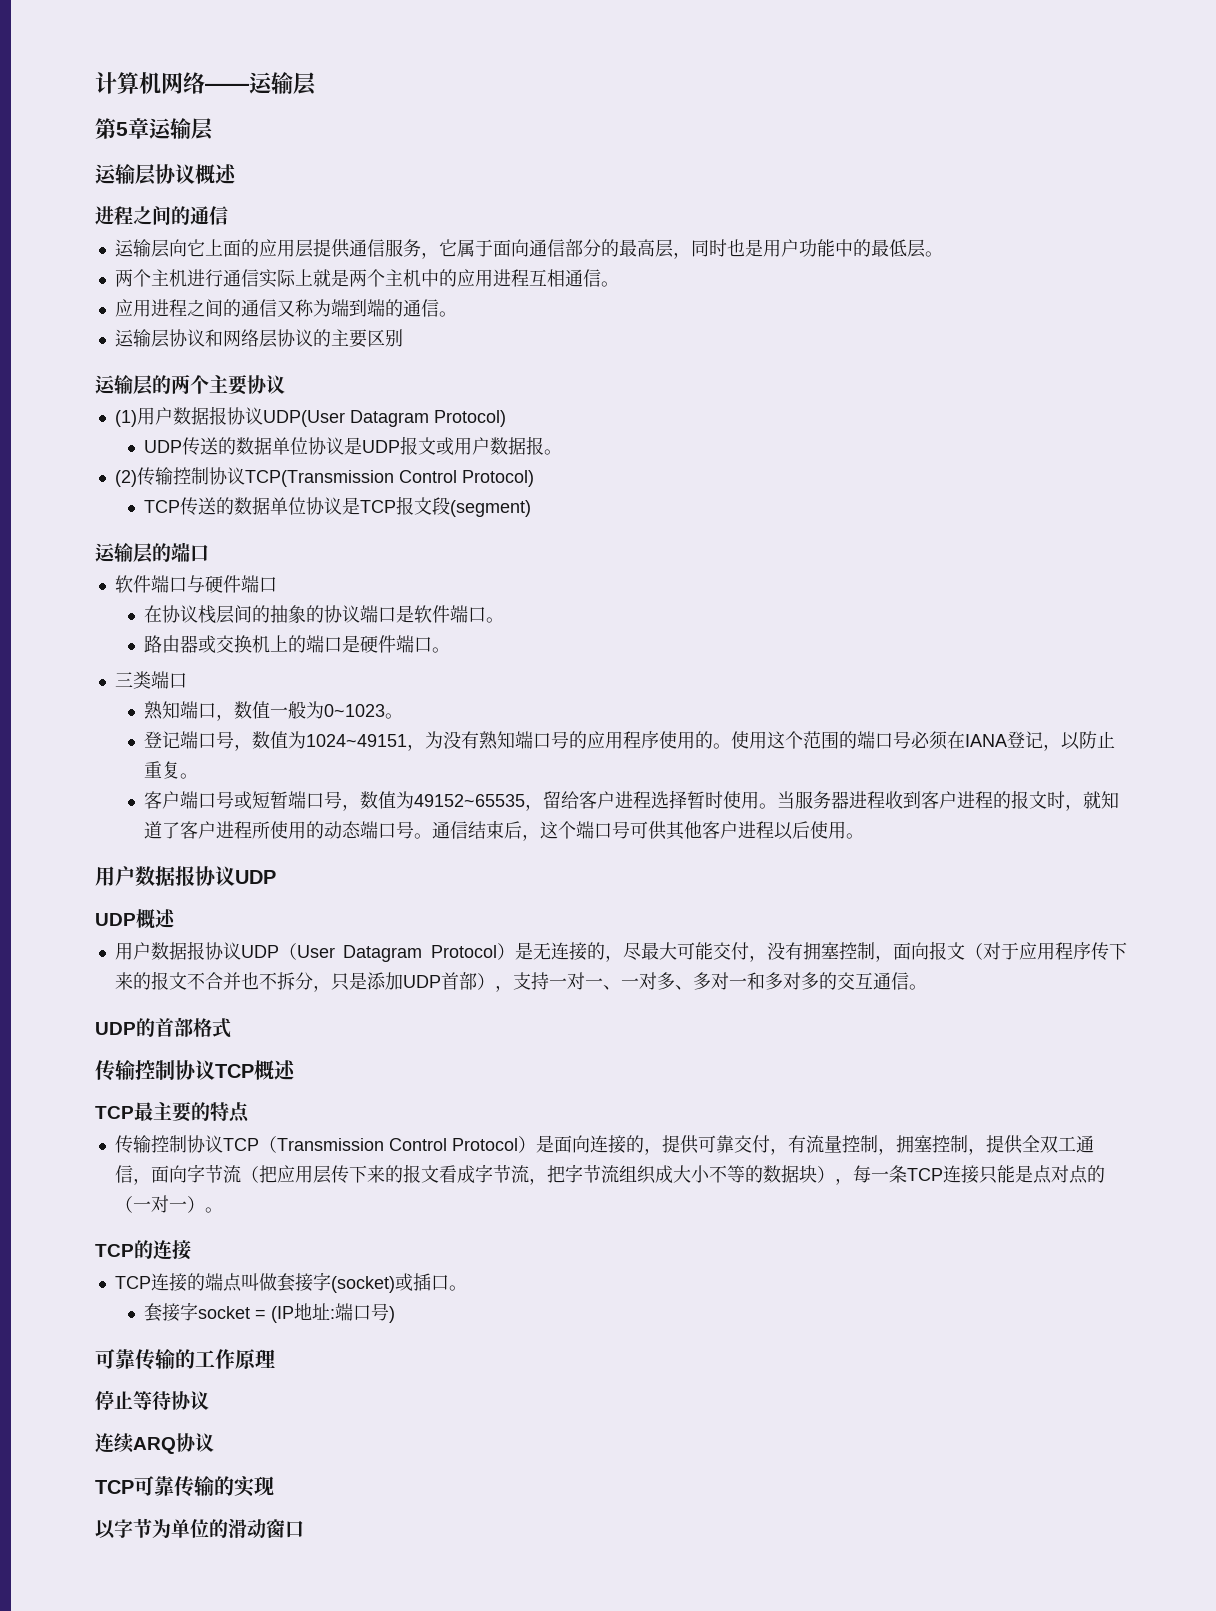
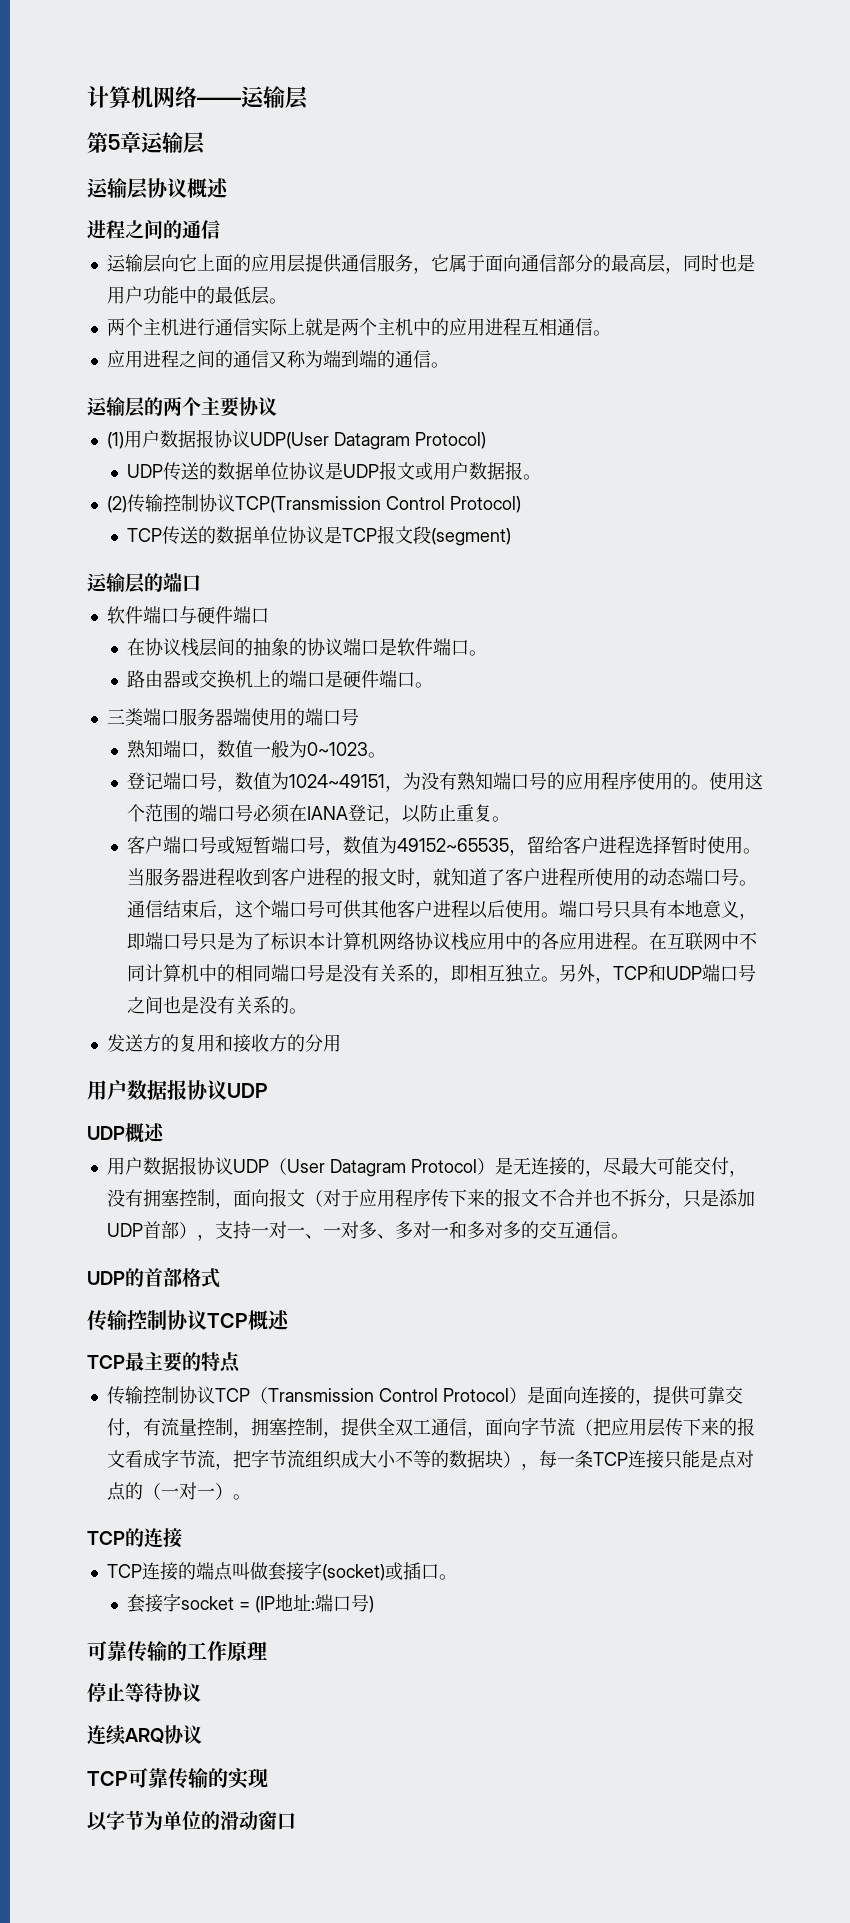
- 运输层协议和网络层协议的主要区别
- 三类端口
+ 三类端口服务器端使用的端口号
+ 端口号只具有本地意义，即端口号只是为了标识本计算机网络协议栈应用中的各应用进程。在互联网中不同计算机中的相同端口号是没有关系的，即相互独立。另外，TCP和UDP端口号之间也是没有关系的。
+ 发送方的复用和接收方的分用

